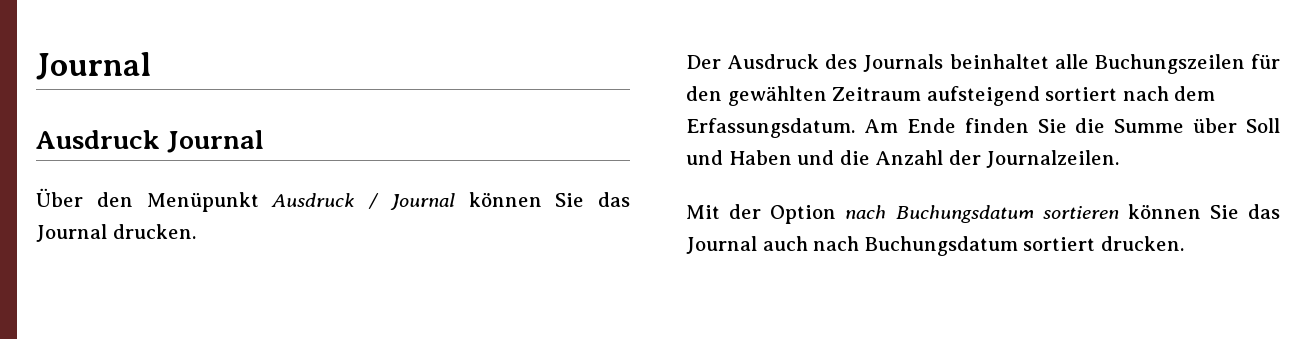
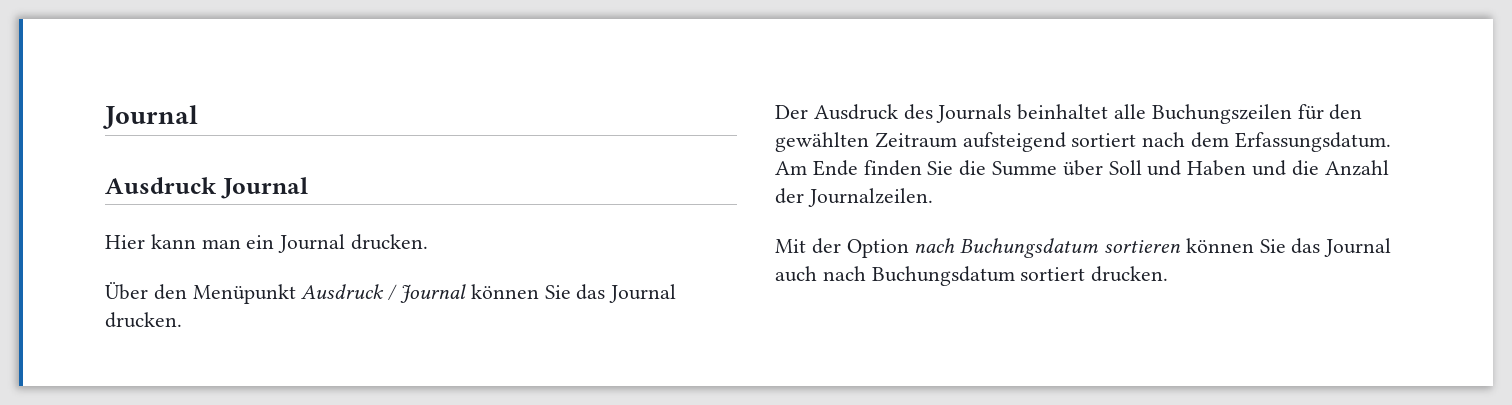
+ Hier kann man ein Journal drucken.

